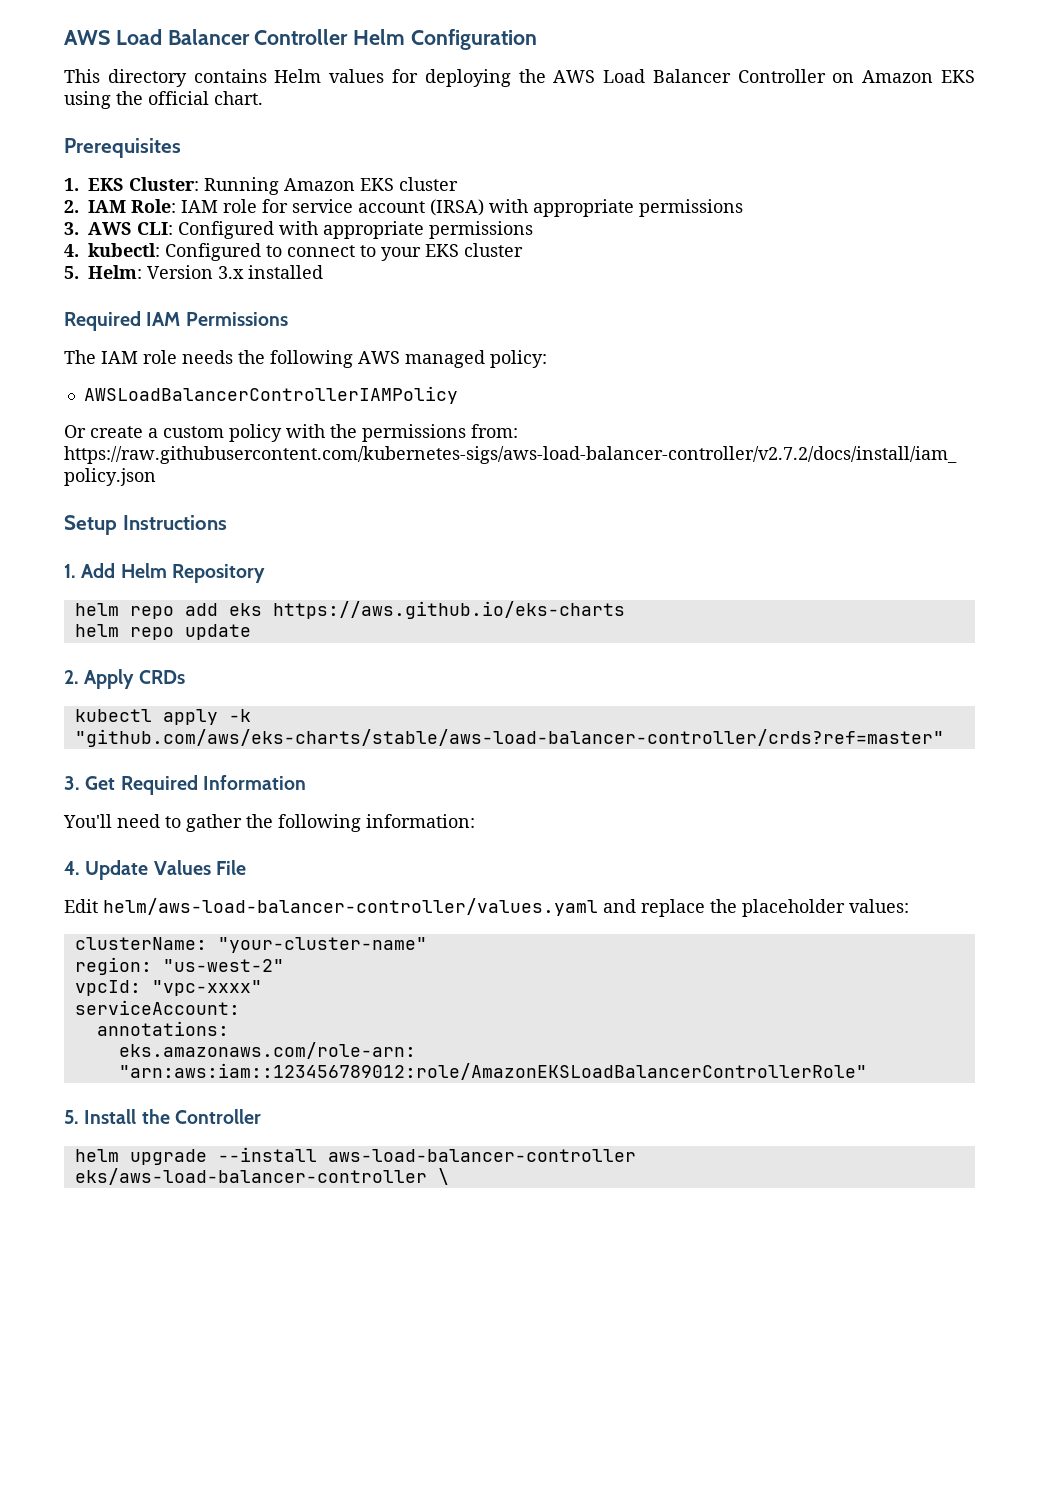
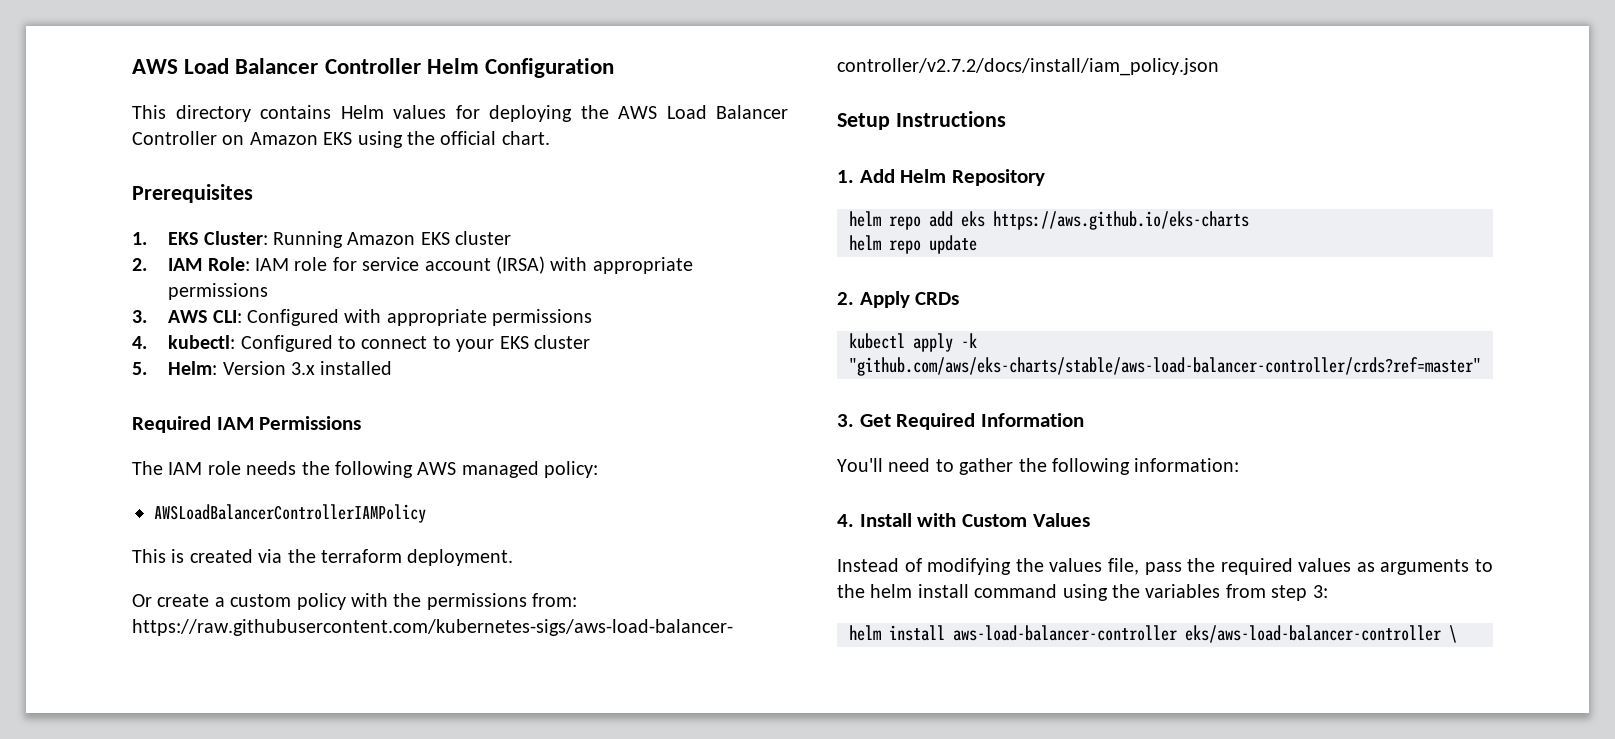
+ This is created via the terraform deployment.
- 4. Update Values File
- Edit helm/aws-load-balancer-controller/values.yaml and replace the placeholder values:
- clusterName: "your-cluster-name"
- region: "us-west-2"
- vpcId: "vpc-xxxx"
- serviceAccount:
- annotations:
- eks.amazonaws.com/role-arn: "arn:aws:iam::123456789012:role/AmazonEKSLoadBalancerControllerRole"
- 5. Install the Controller
- helm upgrade --install aws-load-balancer-controller eks/aws-load-balancer-controller \
+ 4. Install with Custom Values
+ Instead of modifying the values file, pass the required values as arguments to the helm install command using the variables from step 3:
+ helm install aws-load-balancer-controller eks/aws-load-balancer-controller \

